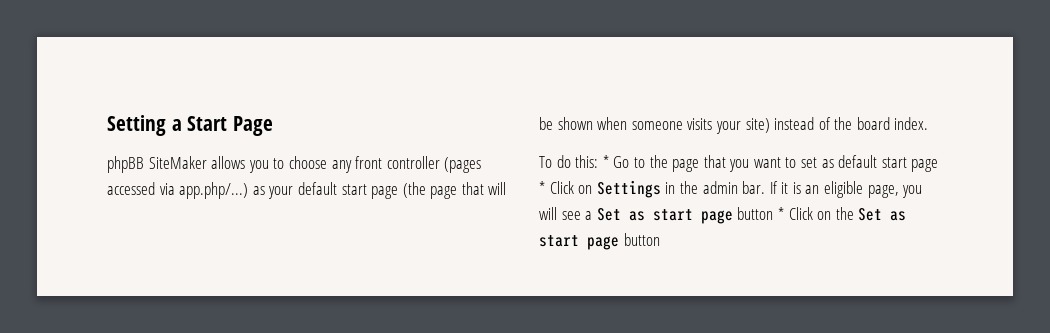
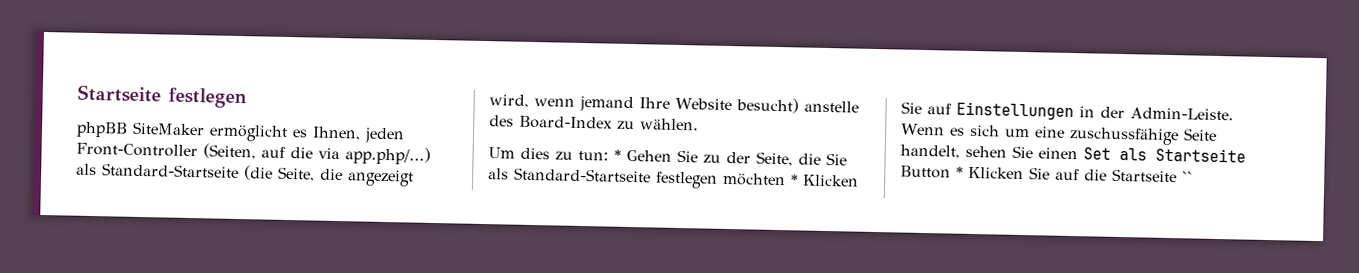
- Setting a Start Page
- phpBB SiteMaker allows you to choose any front controller (pages accessed via app.php/...) as your default start page (the page that will be shown when someone visits your site) instead of the board index.
- To do this: * Go to the page that you want to set as default start page * Click on Settings in the admin bar. If it is an eligible page, you will see a Set as start page button * Click on the Set as start page button
+ Startseite festlegen
+ phpBB SiteMaker ermöglicht es Ihnen, jeden Front-Controller (Seiten, auf die via app.php/...) als Standard-Startseite (die Seite, die angezeigt wird, wenn jemand Ihre Website besucht) anstelle des Board-Index zu wählen.
+ Um dies zu tun: * Gehen Sie zu der Seite, die Sie als Standard-Startseite festlegen möchten * Klicken Sie auf Einstellungen in der Admin-Leiste. Wenn es sich um eine zuschussfähige Seite handelt, sehen Sie einen Set als Startseite Button * Klicken Sie auf die Startseite ``

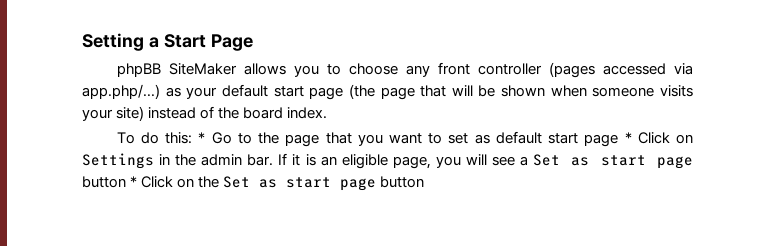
- Startseite festlegen
- phpBB SiteMaker ermöglicht es Ihnen, jeden Front-Controller (Seiten, auf die via app.php/...) als Standard-Startseite (die Seite, die angezeigt wird, wenn jemand Ihre Website besucht) anstelle des Board-Index zu wählen.
- Um dies zu tun: * Gehen Sie zu der Seite, die Sie als Standard-Startseite festlegen möchten * Klicken Sie auf Einstellungen in der Admin-Leiste. Wenn es sich um eine zuschussfähige Seite handelt, sehen Sie einen Set als Startseite Button * Klicken Sie auf die Startseite ``
+ Setting a Start Page
+ phpBB SiteMaker allows you to choose any front controller (pages accessed via app.php/...) as your default start page (the page that will be shown when someone visits your site) instead of the board index.
+ To do this: * Go to the page that you want to set as default start page * Click on Settings in the admin bar. If it is an eligible page, you will see a Set as start page button * Click on the Set as start page button

